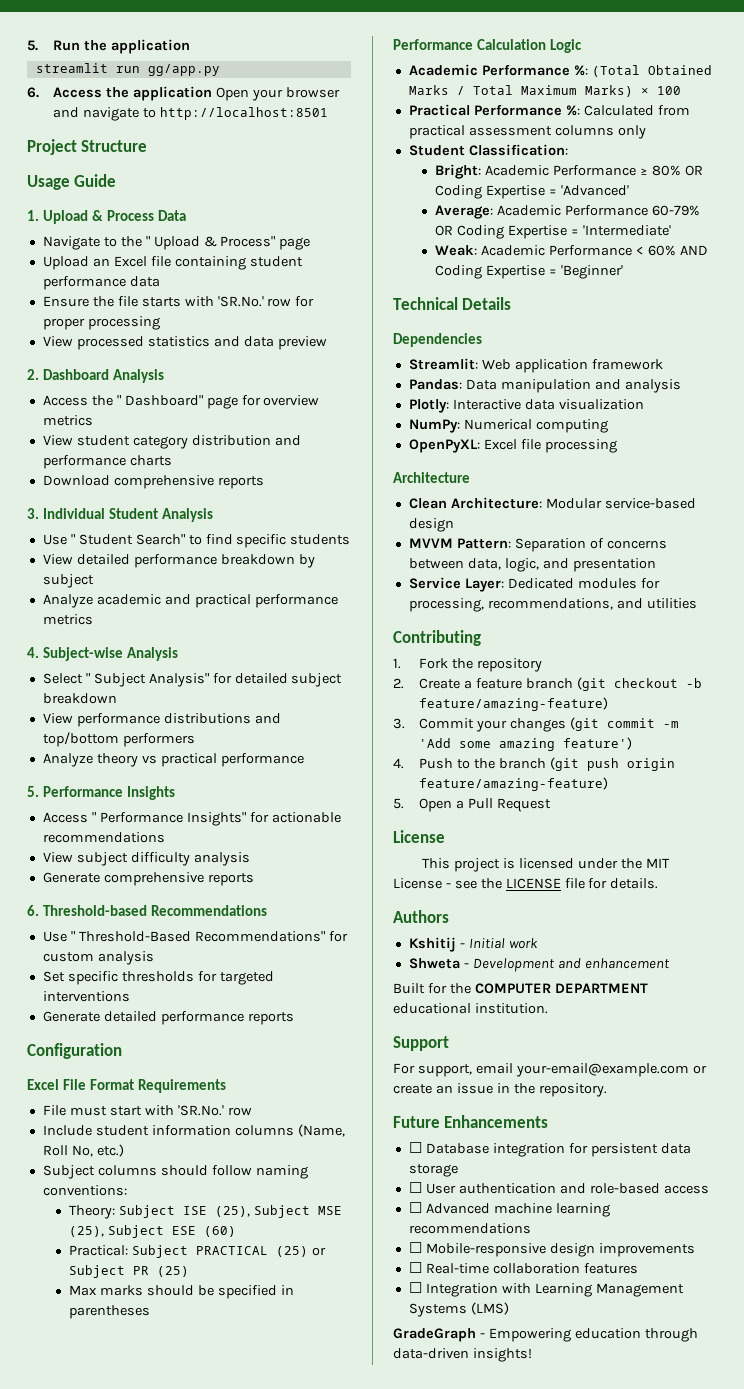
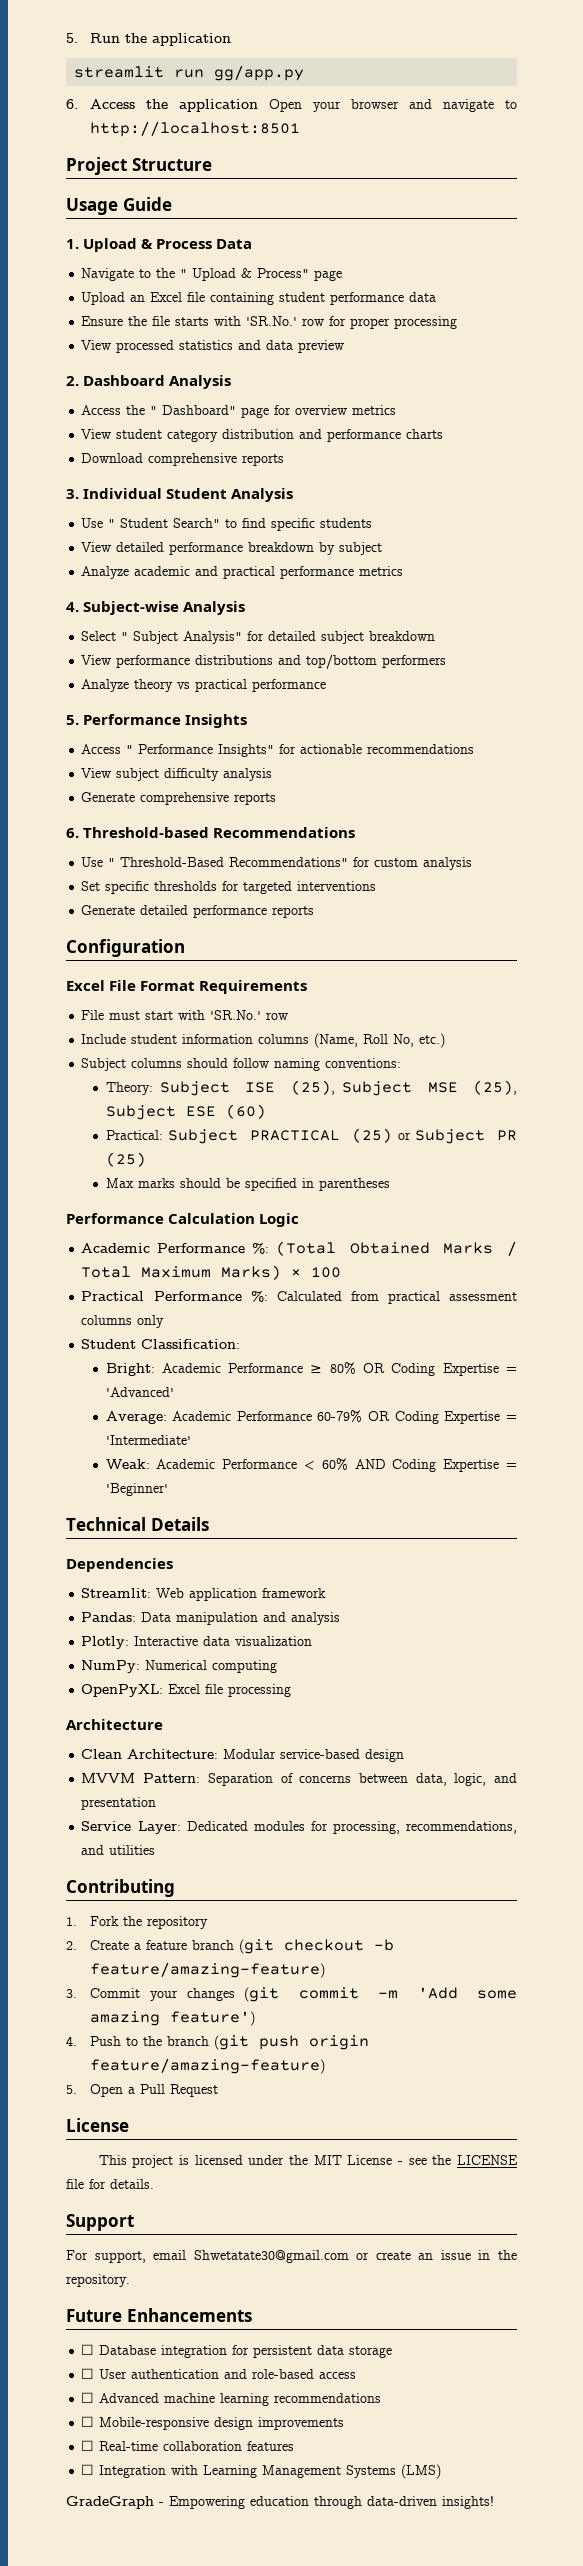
- Authors
- Kshitij - Initial work
- Shweta - Development and enhancement
- Built for the COMPUTER DEPARTMENT educational institution.
- For support, email your-email@example.com or create an issue in the repository.
+ For support, email Shwetatate30@gmail.com or create an issue in the repository.

